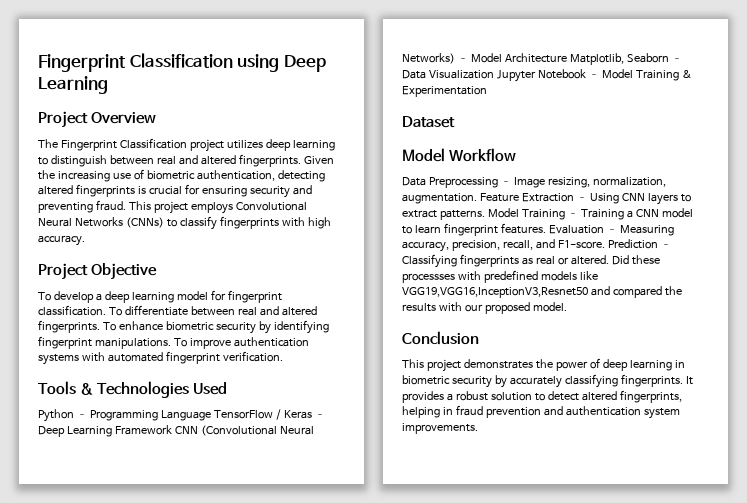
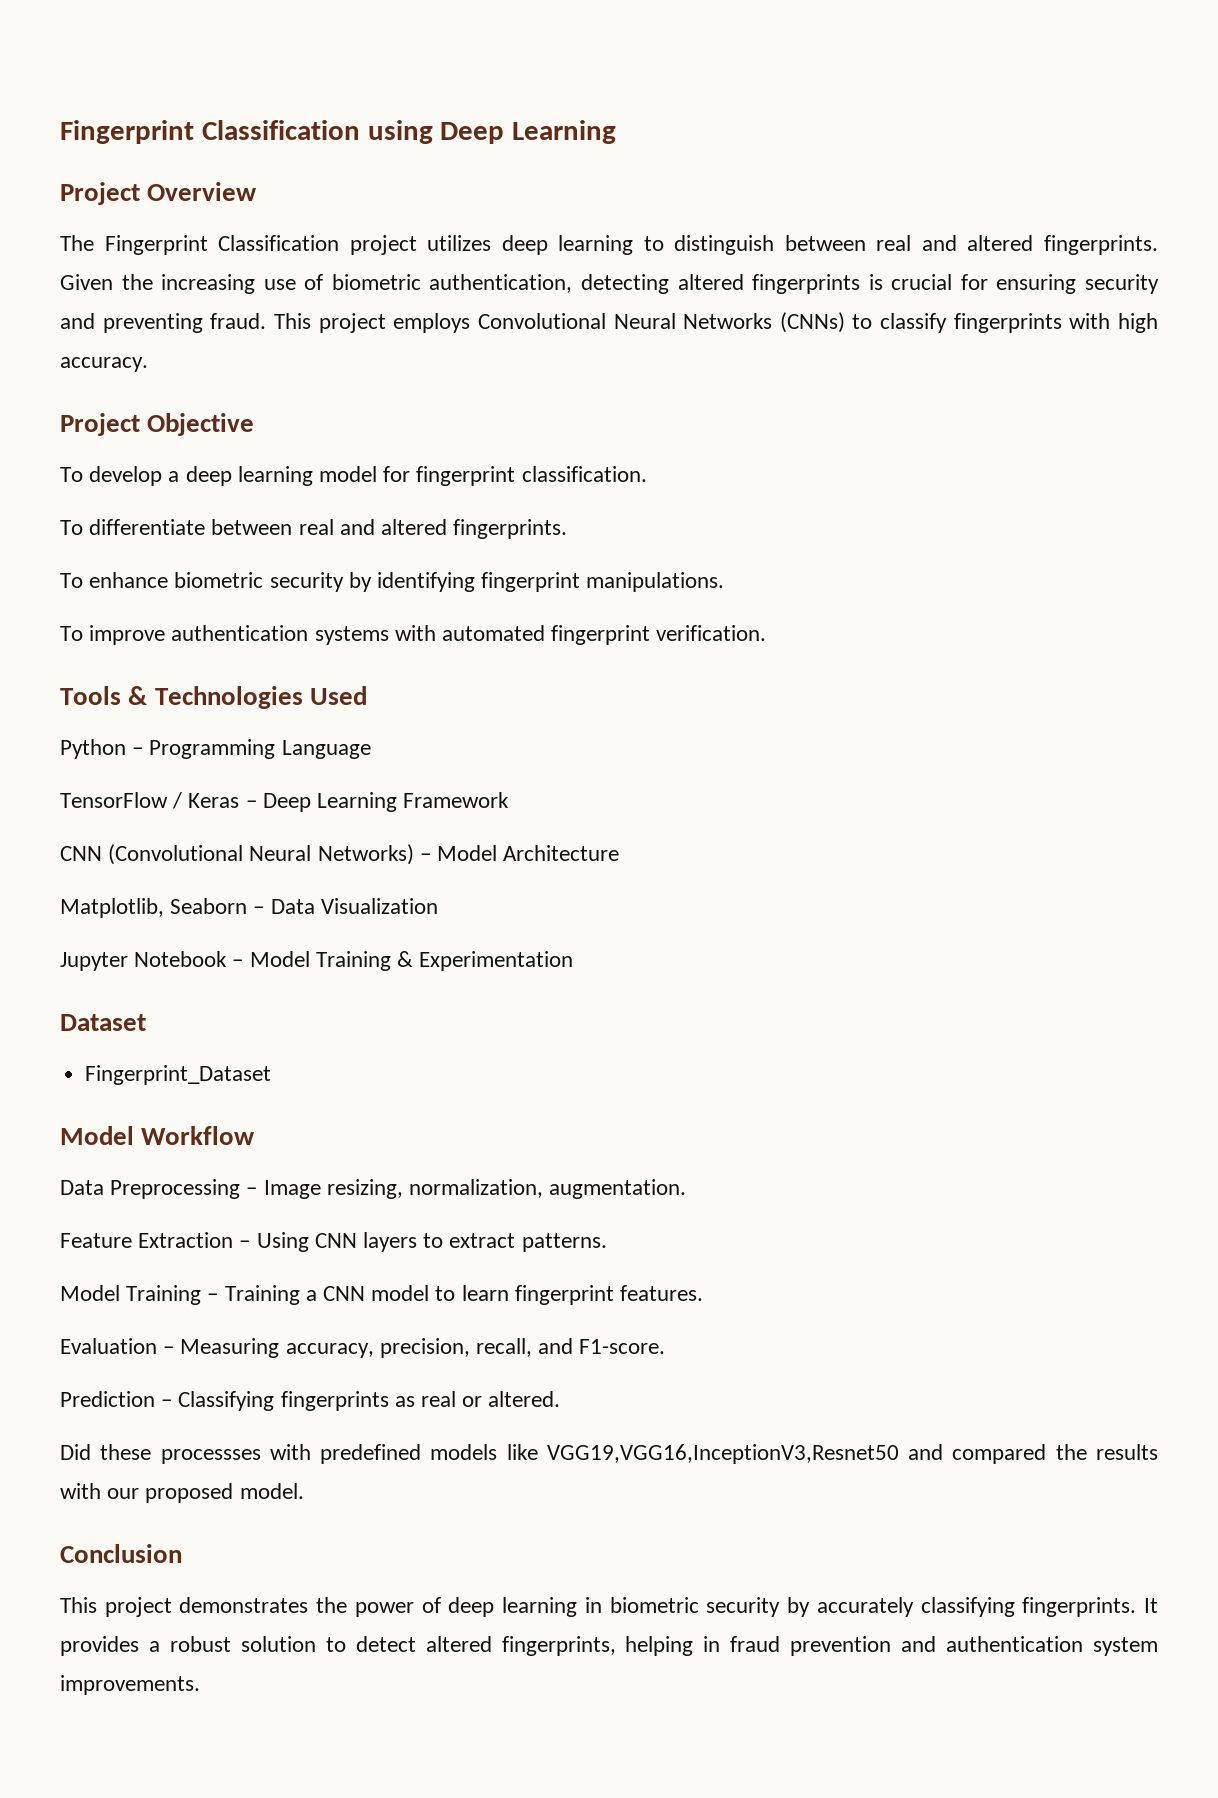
- To develop a deep learning model for fingerprint classification. To differentiate between real and altered fingerprints. To enhance biometric security by identifying fingerprint manipulations. To improve authentication systems with automated fingerprint verification.
+ To develop a deep learning model for fingerprint classification.
+ To differentiate between real and altered fingerprints.
+ To enhance biometric security by identifying fingerprint manipulations.
+ To improve authentication systems with automated fingerprint verification.
- Python – Programming Language TensorFlow / Keras – Deep Learning Framework CNN (Convolutional Neural Networks) – Model Architecture Matplotlib, Seaborn – Data Visualization Jupyter Notebook – Model Training & Experimentation
+ Python – Programming Language
+ TensorFlow / Keras – Deep Learning Framework
+ CNN (Convolutional Neural Networks) – Model Architecture
+ Matplotlib, Seaborn – Data Visualization
+ Jupyter Notebook – Model Training & Experimentation
+ Fingerprint_Dataset
- Data Preprocessing – Image resizing, normalization, augmentation. Feature Extraction – Using CNN layers to extract patterns. Model Training – Training a CNN model to learn fingerprint features. Evaluation – Measuring accuracy, precision, recall, and F1-score. Prediction – Classifying fingerprints as real or altered. Did these processses with predefined models like VGG19,VGG16,InceptionV3,Resnet50 and compared the results with our proposed model.
+ Data Preprocessing – Image resizing, normalization, augmentation.
+ Feature Extraction – Using CNN layers to extract patterns.
+ Model Training – Training a CNN model to learn fingerprint features.
+ Evaluation – Measuring accuracy, precision, recall, and F1-score.
+ Prediction – Classifying fingerprints as real or altered.
+ Did these processses with predefined models like VGG19,VGG16,InceptionV3,Resnet50 and compared the results with our proposed model.

